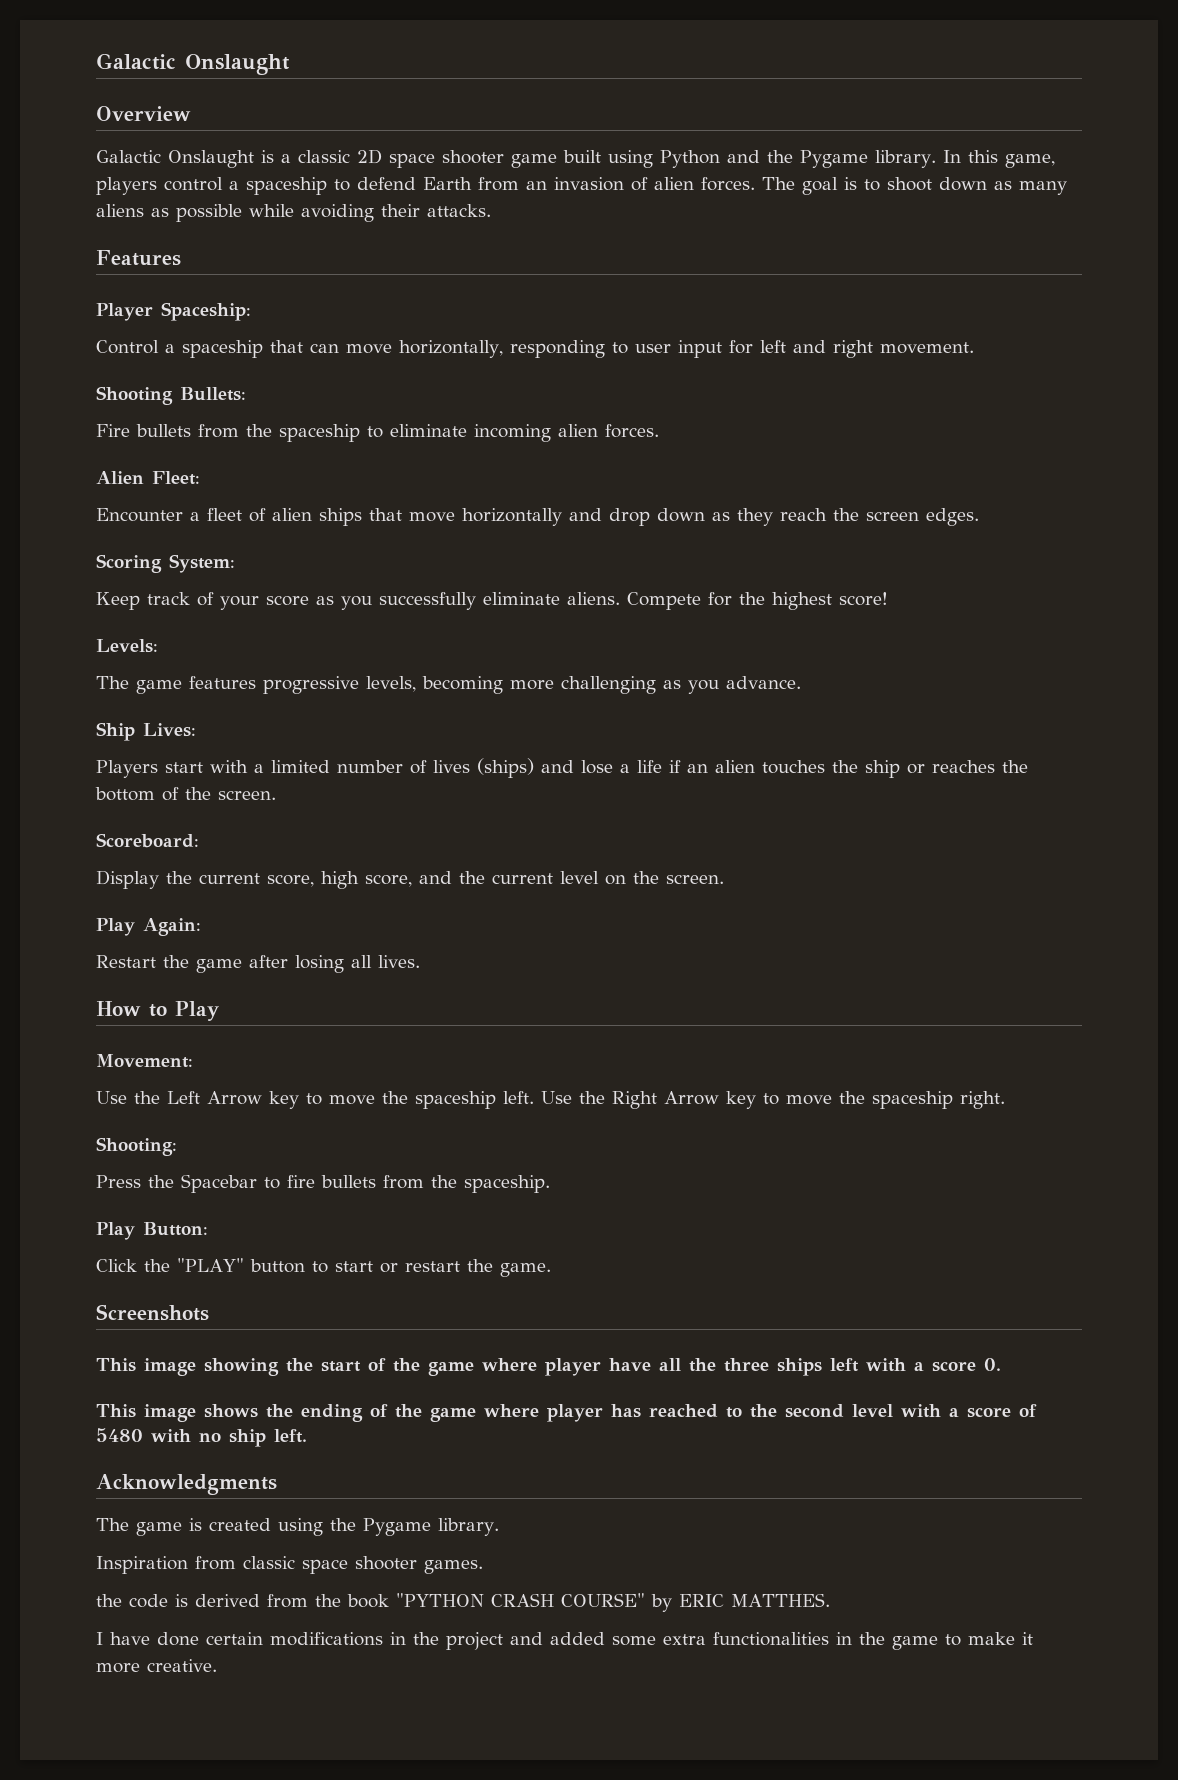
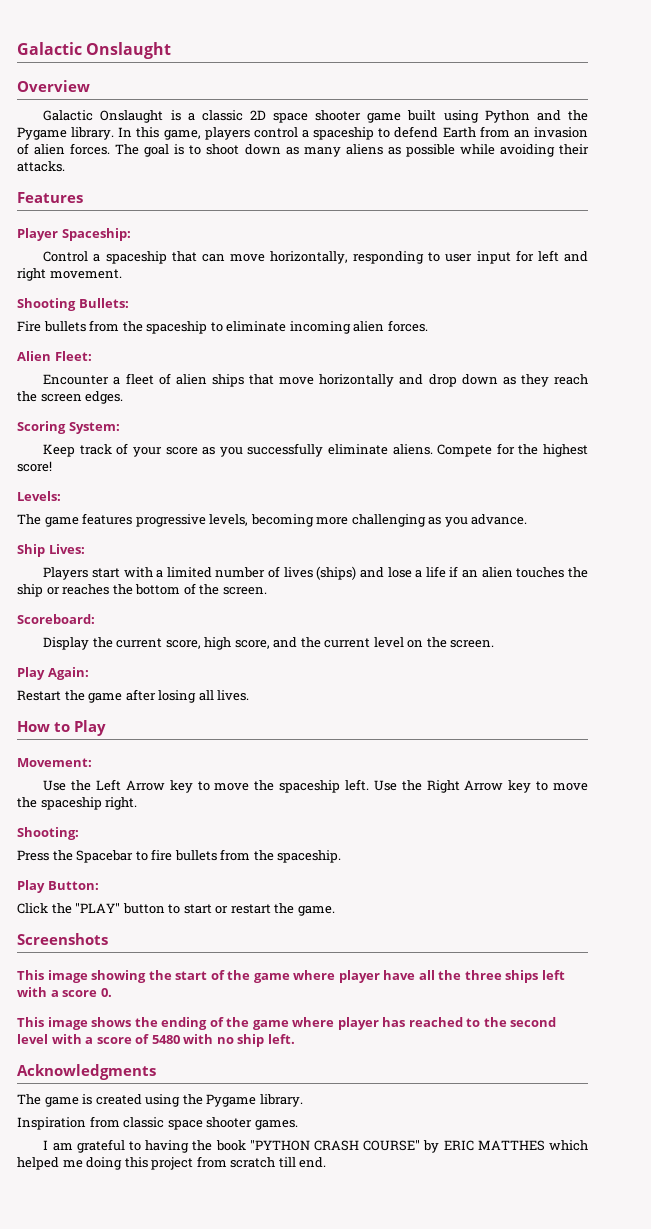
- the code is derived from the book "PYTHON CRASH COURSE" by ERIC MATTHES.
- I have done certain modifications in the project and added some extra functionalities in the game to make it more creative.
+ I am grateful to having the book "PYTHON CRASH COURSE" by ERIC MATTHES which helped me doing this project from scratch till end.

